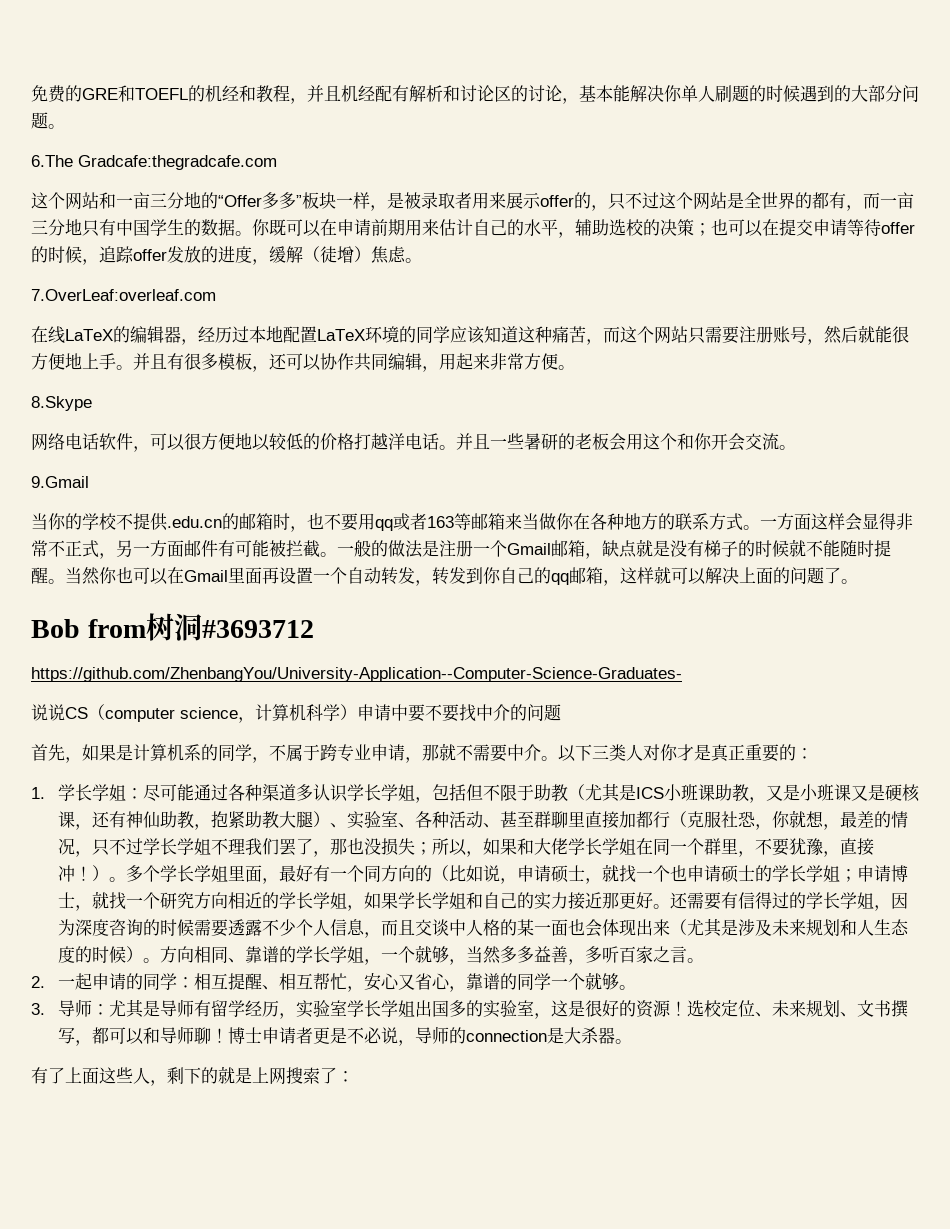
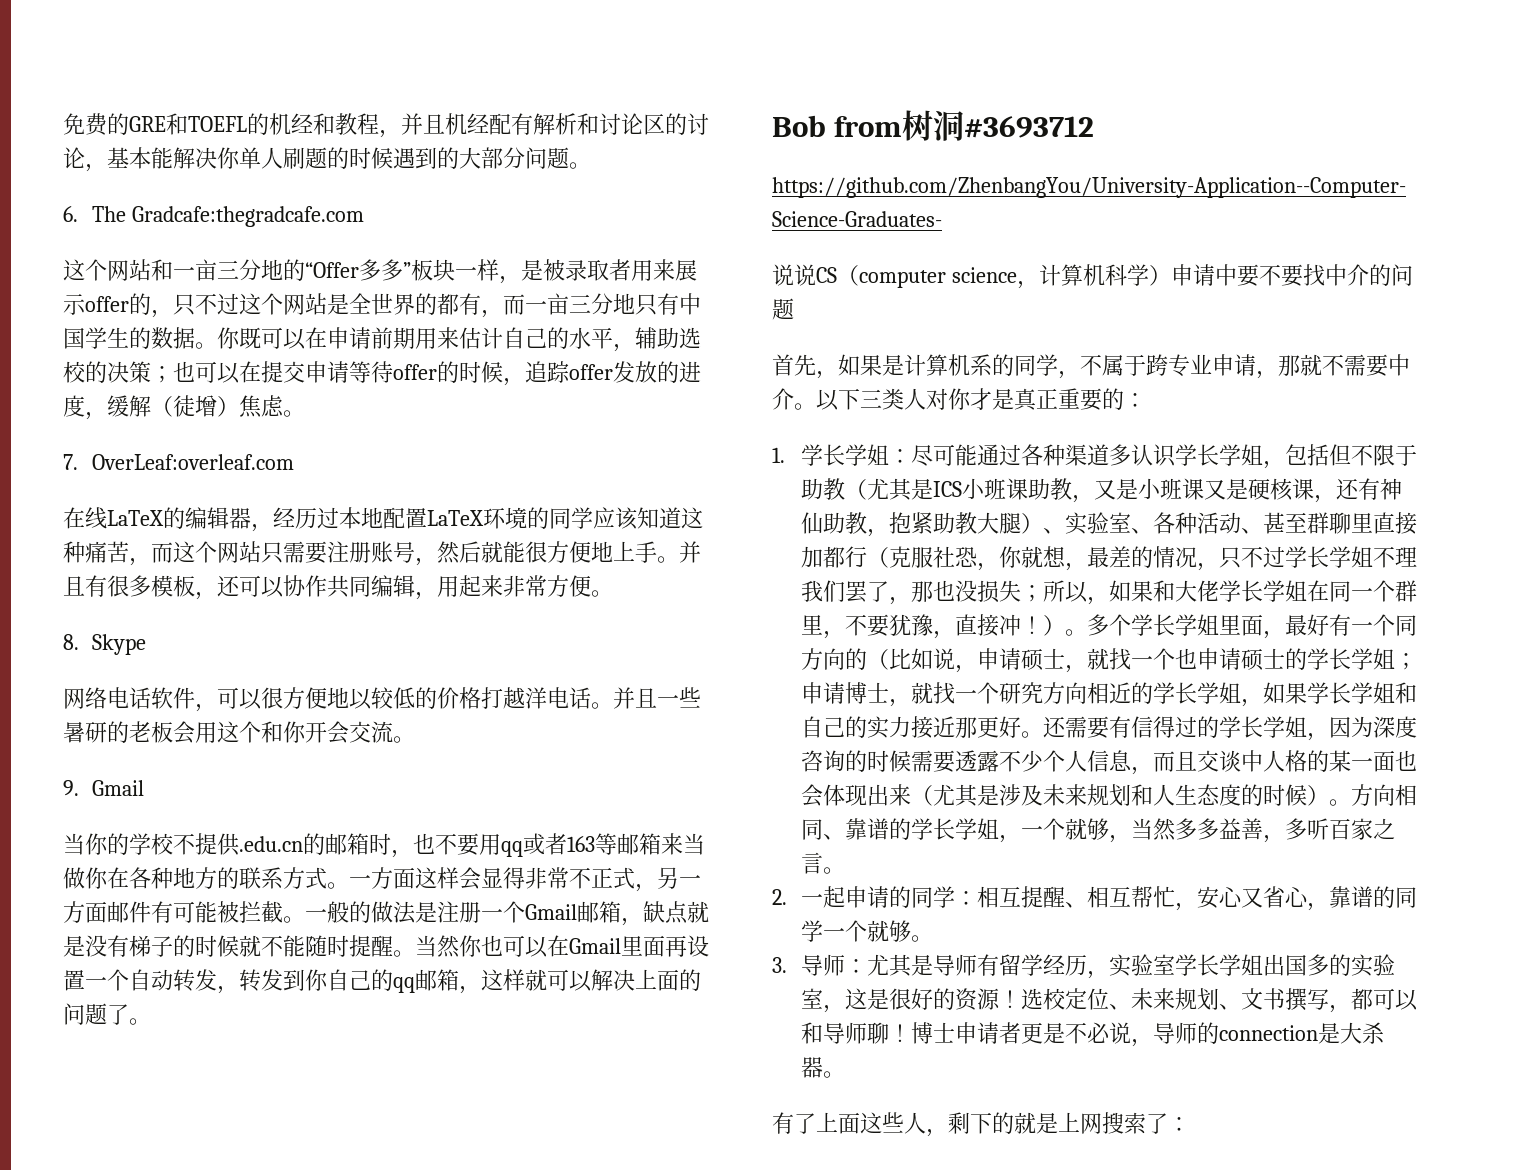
- 6.The Gradcafe:thegradcafe.com
+ 6. The Gradcafe:thegradcafe.com
- 7.OverLeaf:overleaf.com
+ 7. OverLeaf:overleaf.com
- 8.Skype
+ 8. Skype
- 9.Gmail
+ 9. Gmail

